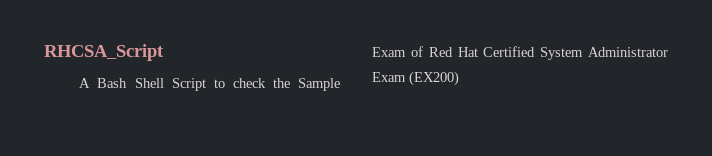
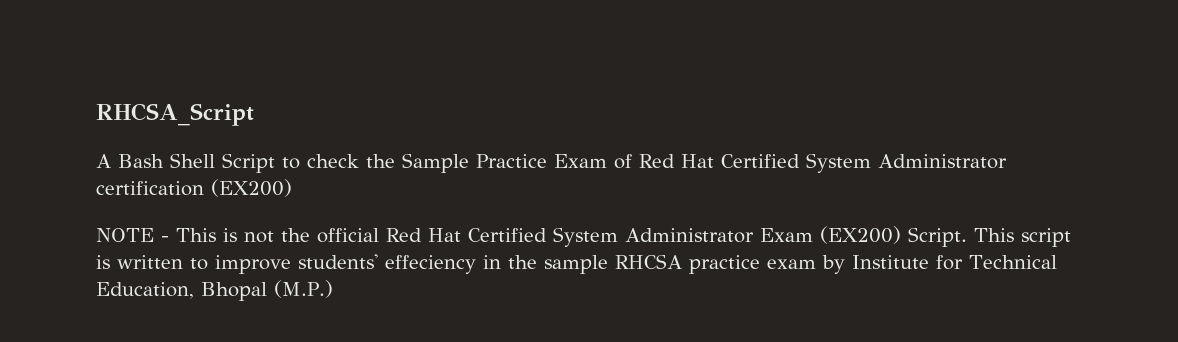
- A Bash Shell Script to check the Sample Exam of Red Hat Certified System Administrator Exam (EX200)
+ A Bash Shell Script to check the Sample Practice Exam of Red Hat Certified System Administrator certification (EX200)
+ NOTE - This is not the official Red Hat Certified System Administrator Exam (EX200) Script. This script is written to improve students' effeciency in the sample RHCSA practice exam by Institute for Technical Education, Bhopal (M.P.)

